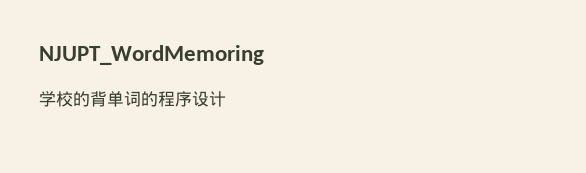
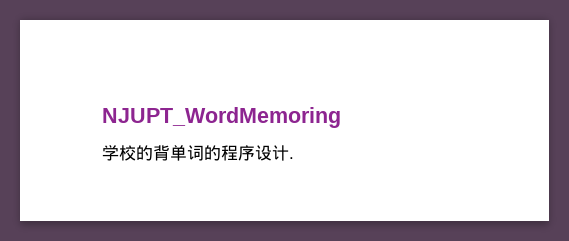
- 学校的背单词的程序设计
+ 学校的背单词的程序设计.

